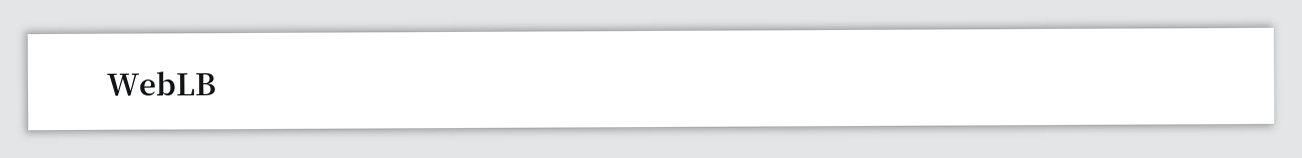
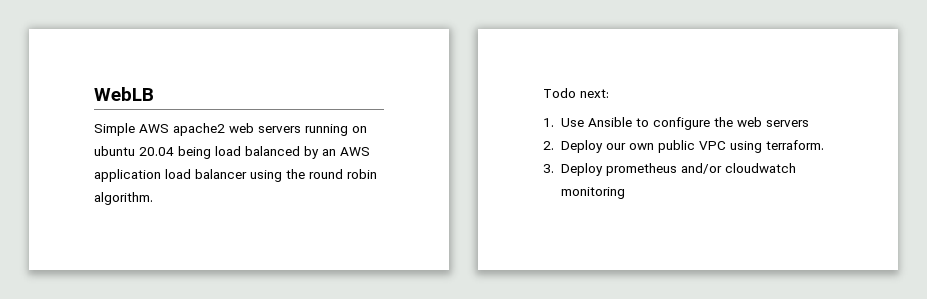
+ Simple AWS apache2 web servers running on ubuntu 20.04 being load balanced by an AWS application load balancer using the round robin algorithm.
+ Todo next:
+ 1. Use Ansible to configure the web servers
+ 2. Deploy our own public VPC using terraform.
+ 3. Deploy prometheus and/or cloudwatch monitoring

